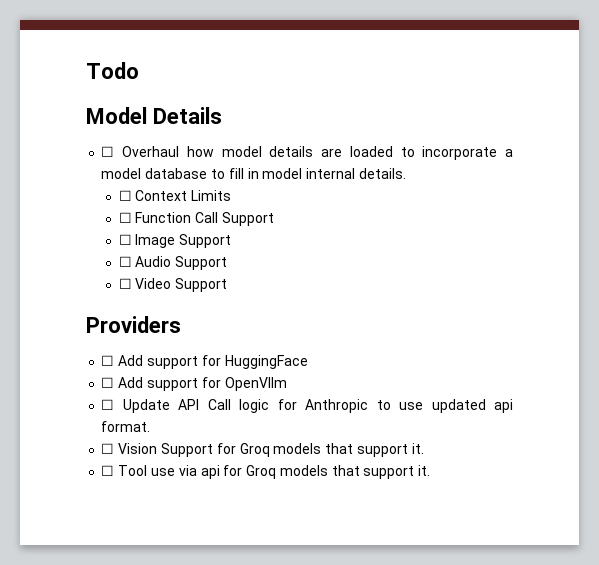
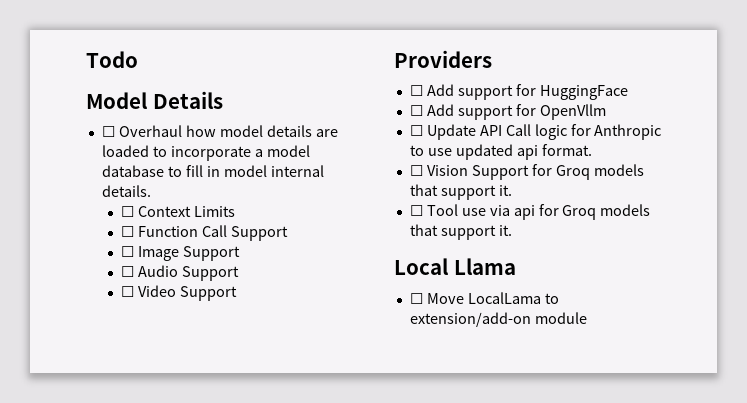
+ Local Llama
+ ☐ Move LocalLama to extension/add-on module

